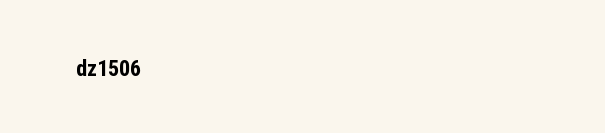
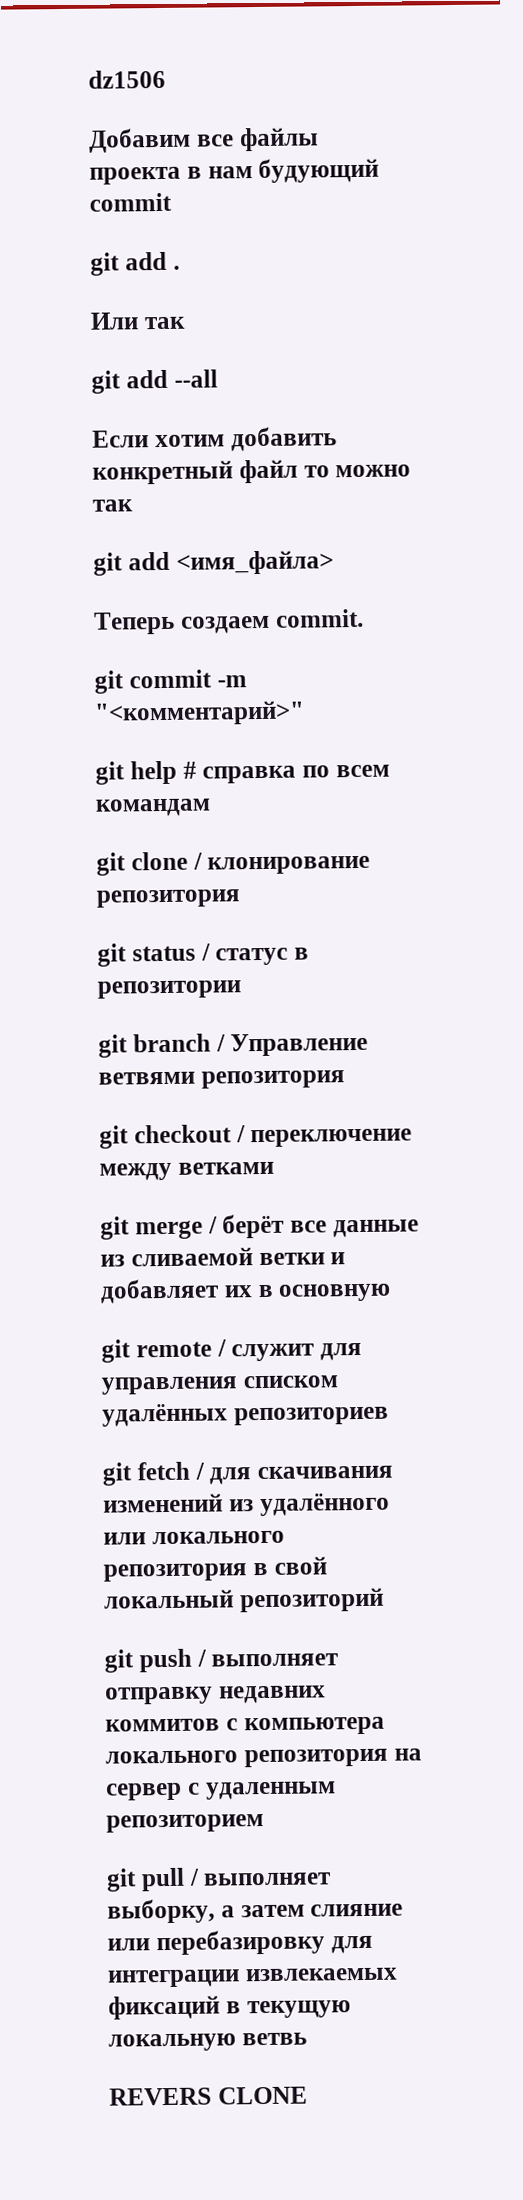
+ Добавим все файлы проекта в нам будующий commit
+ git add .
+ Или так
+ git add --all
+ Если хотим добавить конкретный файл то можно так
+ git add <имя_файла>
+ Теперь создаем commit.
+ git commit -m "<комментарий>"
+ git help # справка по всем командам
+ git clone / клонирование репозитория
+ git status / статус в репозитории
+ git branch / Управление ветвями репозитория
+ git checkout / переключение между ветками
+ git merge / берёт все данные из сливаемой ветки и добавляет их в основную
+ git remote / служит для управления списком удалённых репозиториев
+ git fetch / для скачивания изменений из удалённого или локального репозитория в свой локальный репозиторий
+ git push / выполняет отправку недавних коммитов c компьютера локального репозитория на сервер с удаленным репозиторием
+ git pull / выполняет выборку, а затем слияние или перебазировку для интеграции извлекаемых фиксаций в текущую локальную ветвь
+ REVERS CLONE

